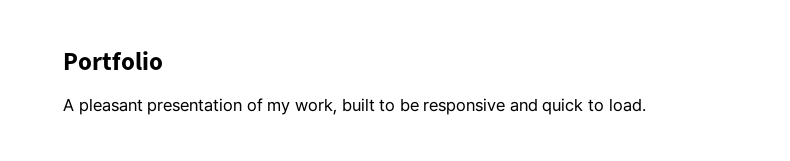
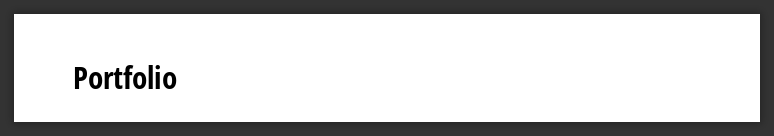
- A pleasant presentation of my work, built to be responsive and quick to load.

